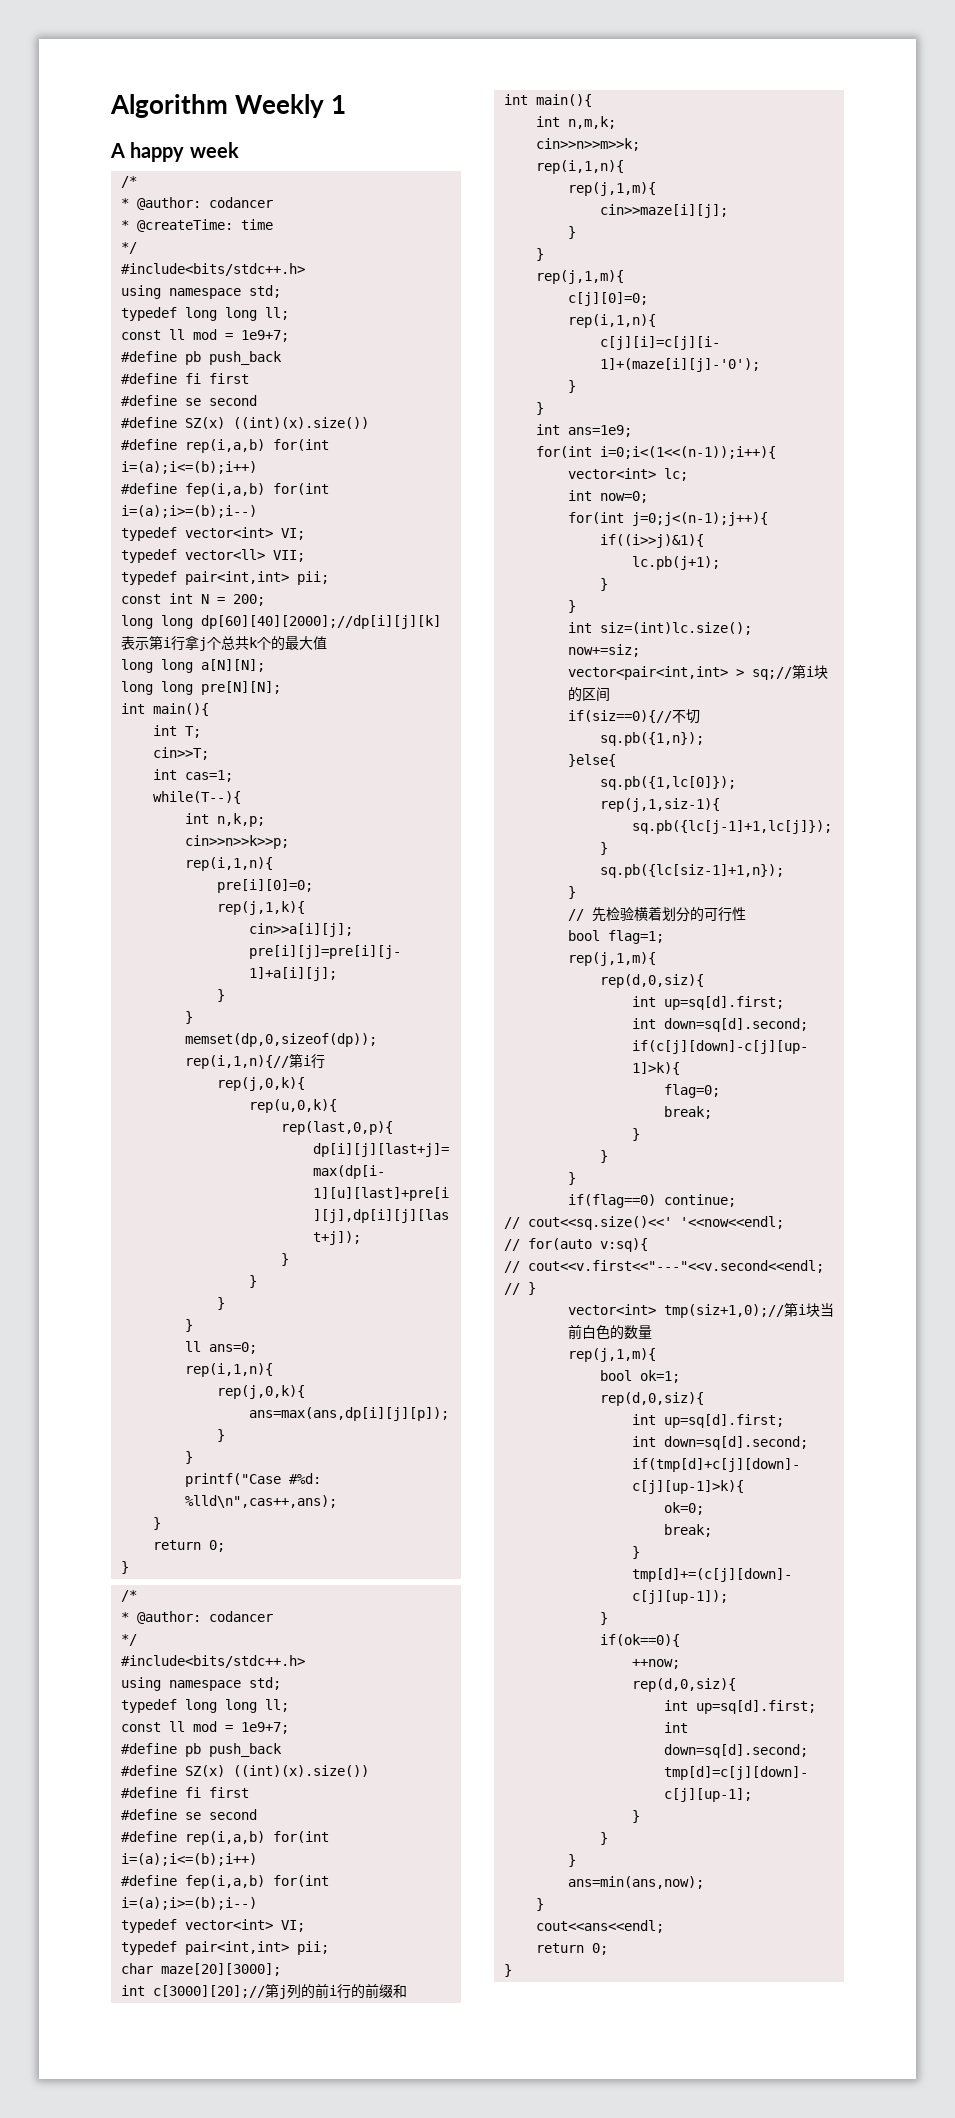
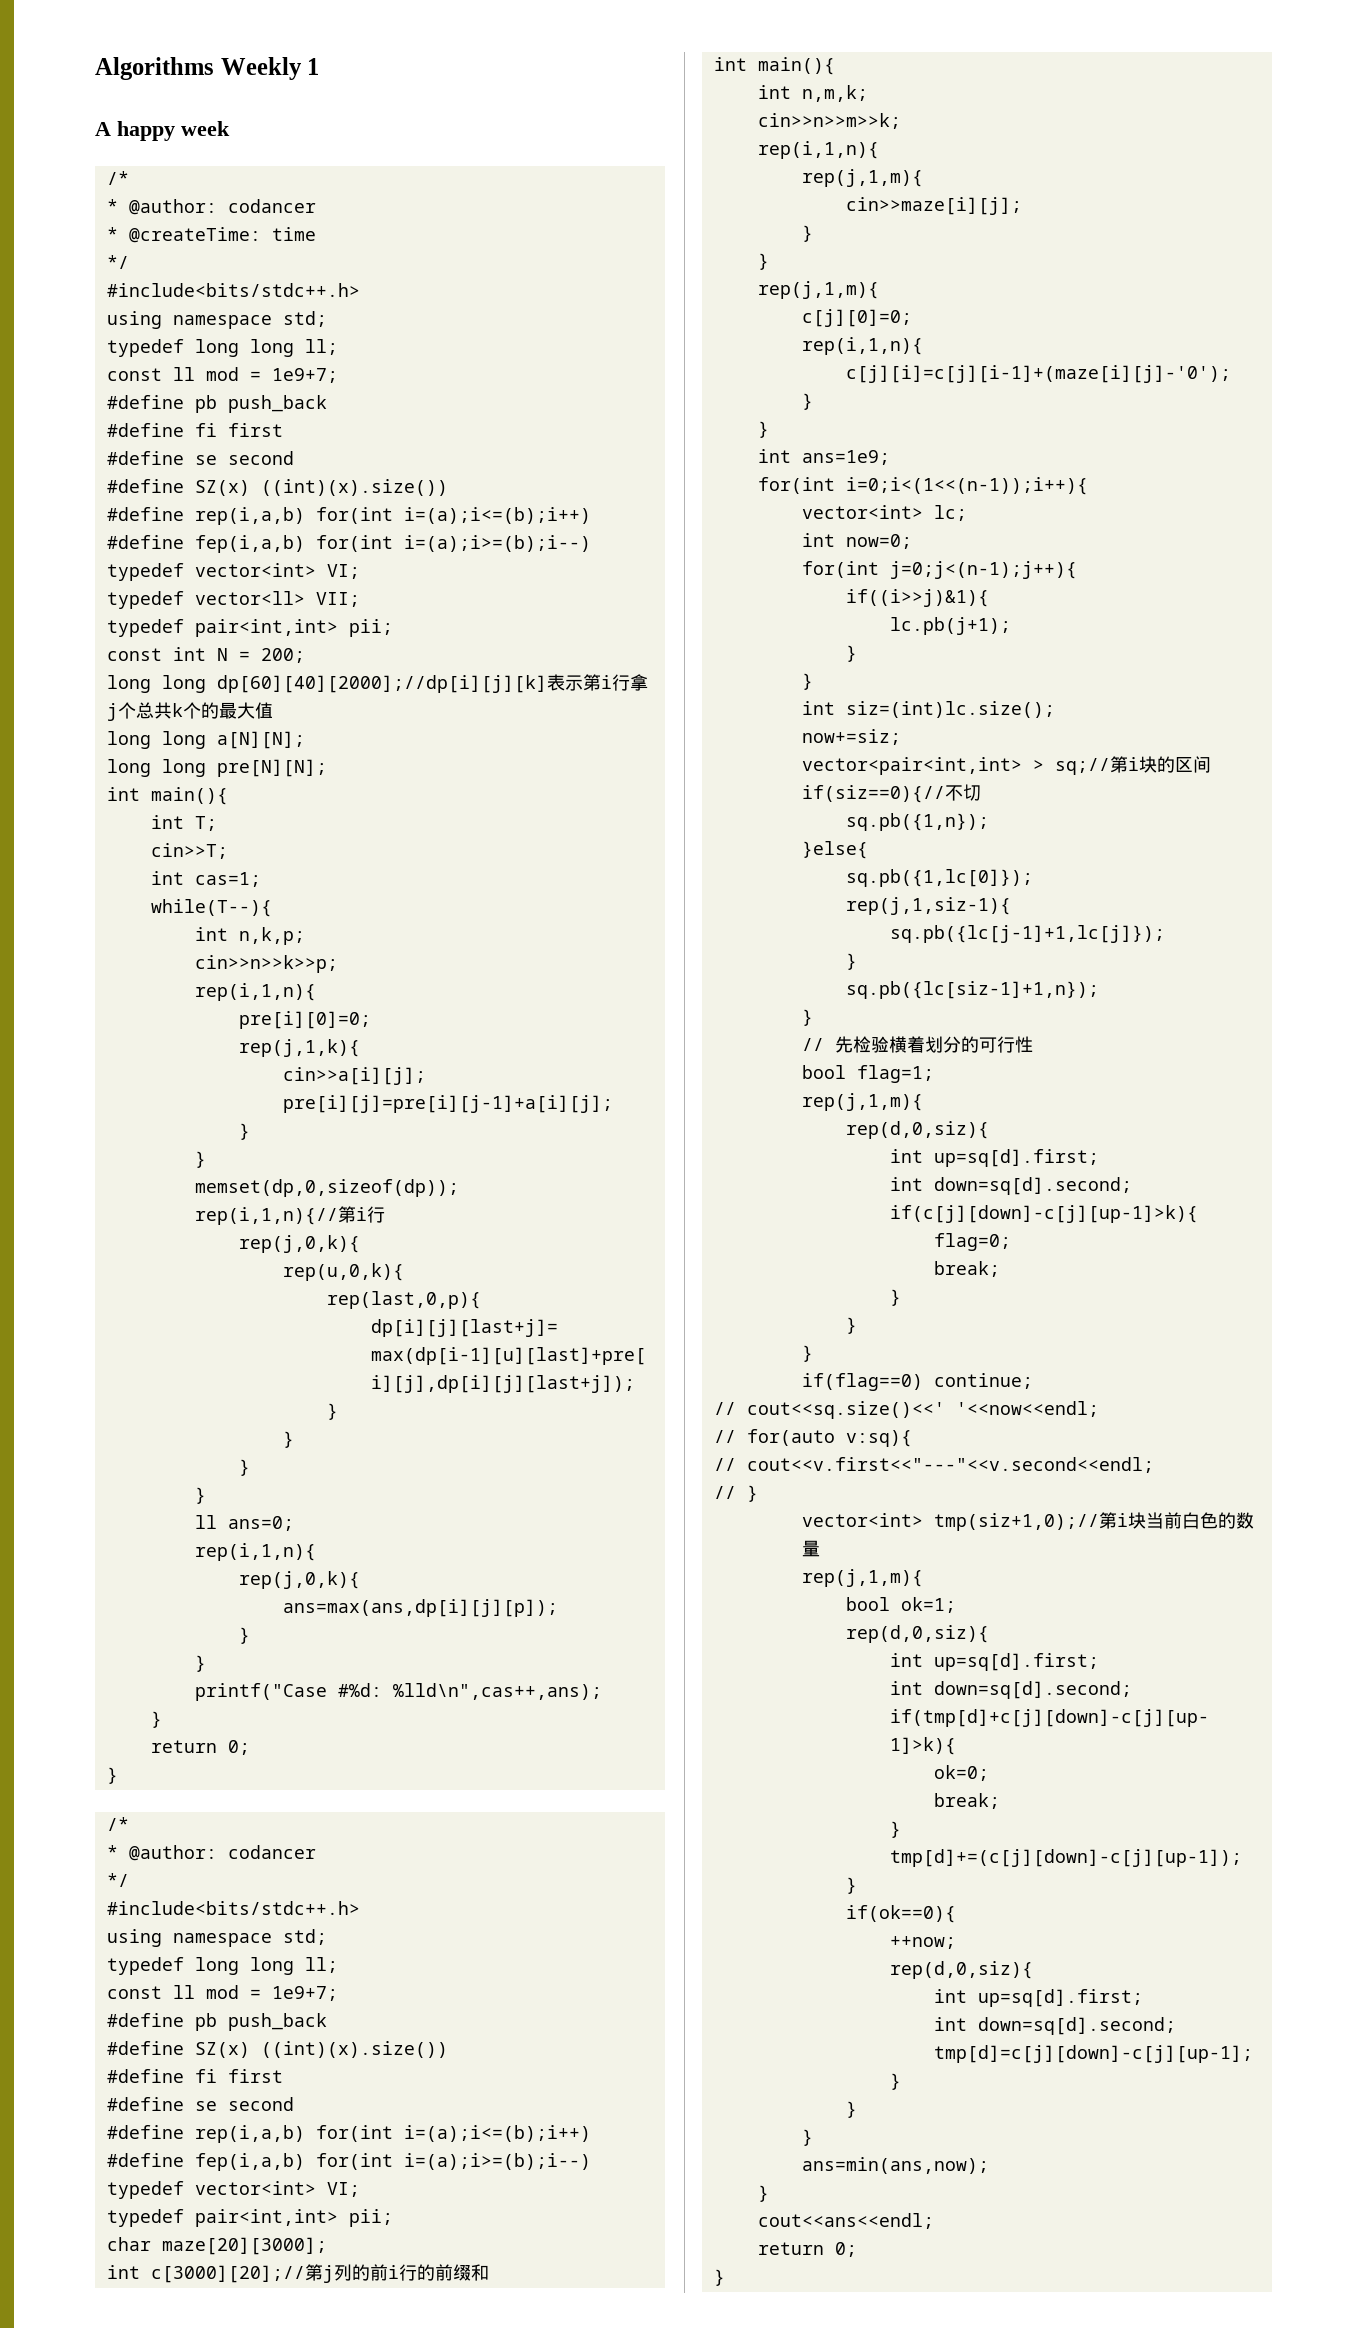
- Algorithm Weekly 1
+ Algorithms Weekly 1

